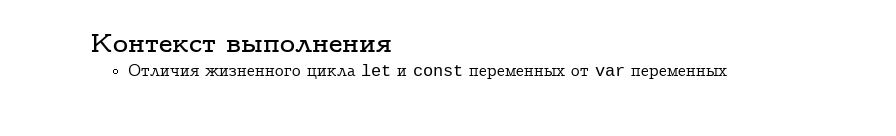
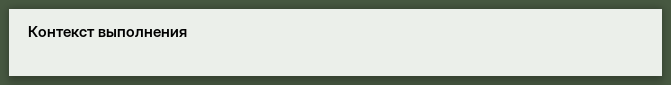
- Отличия жизненного цикла let и const переменных от var переменных

